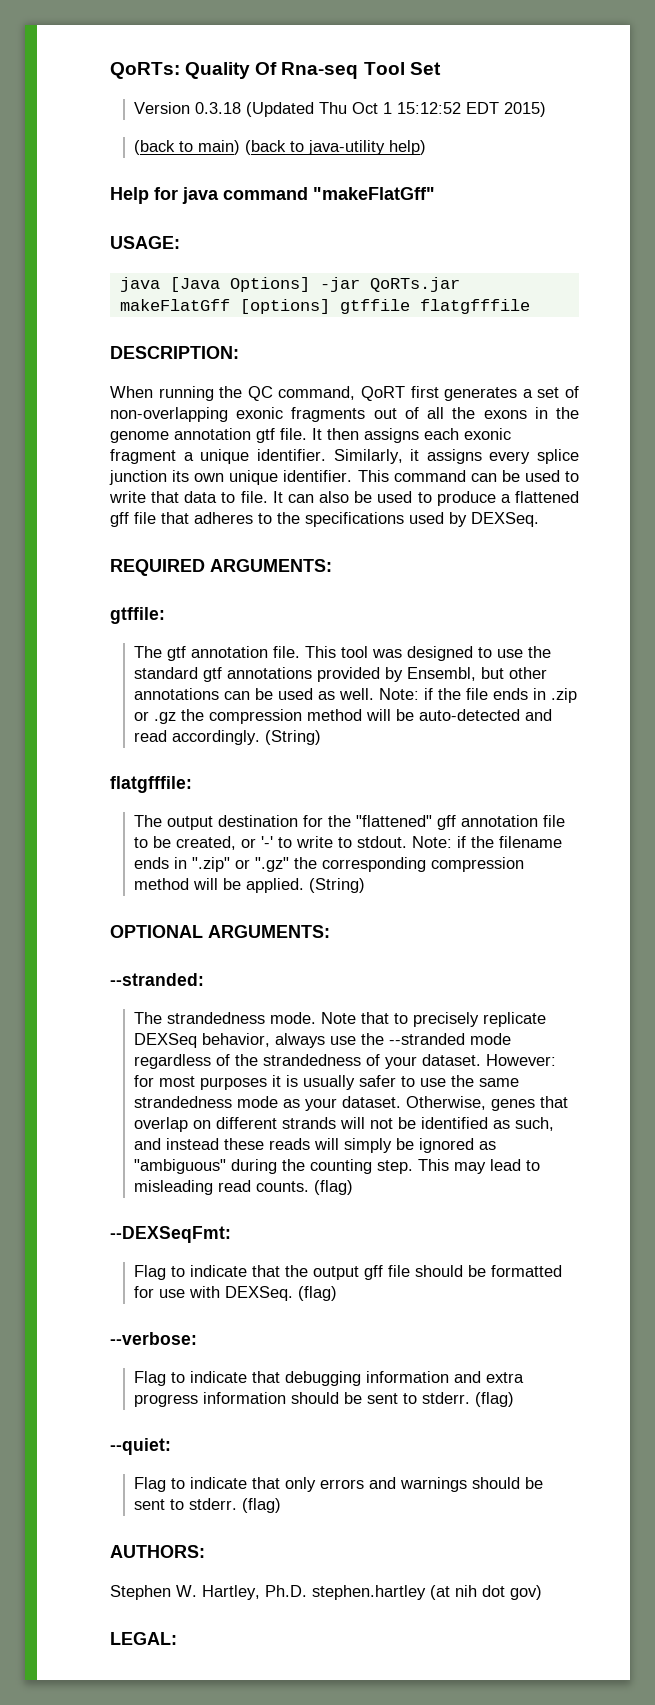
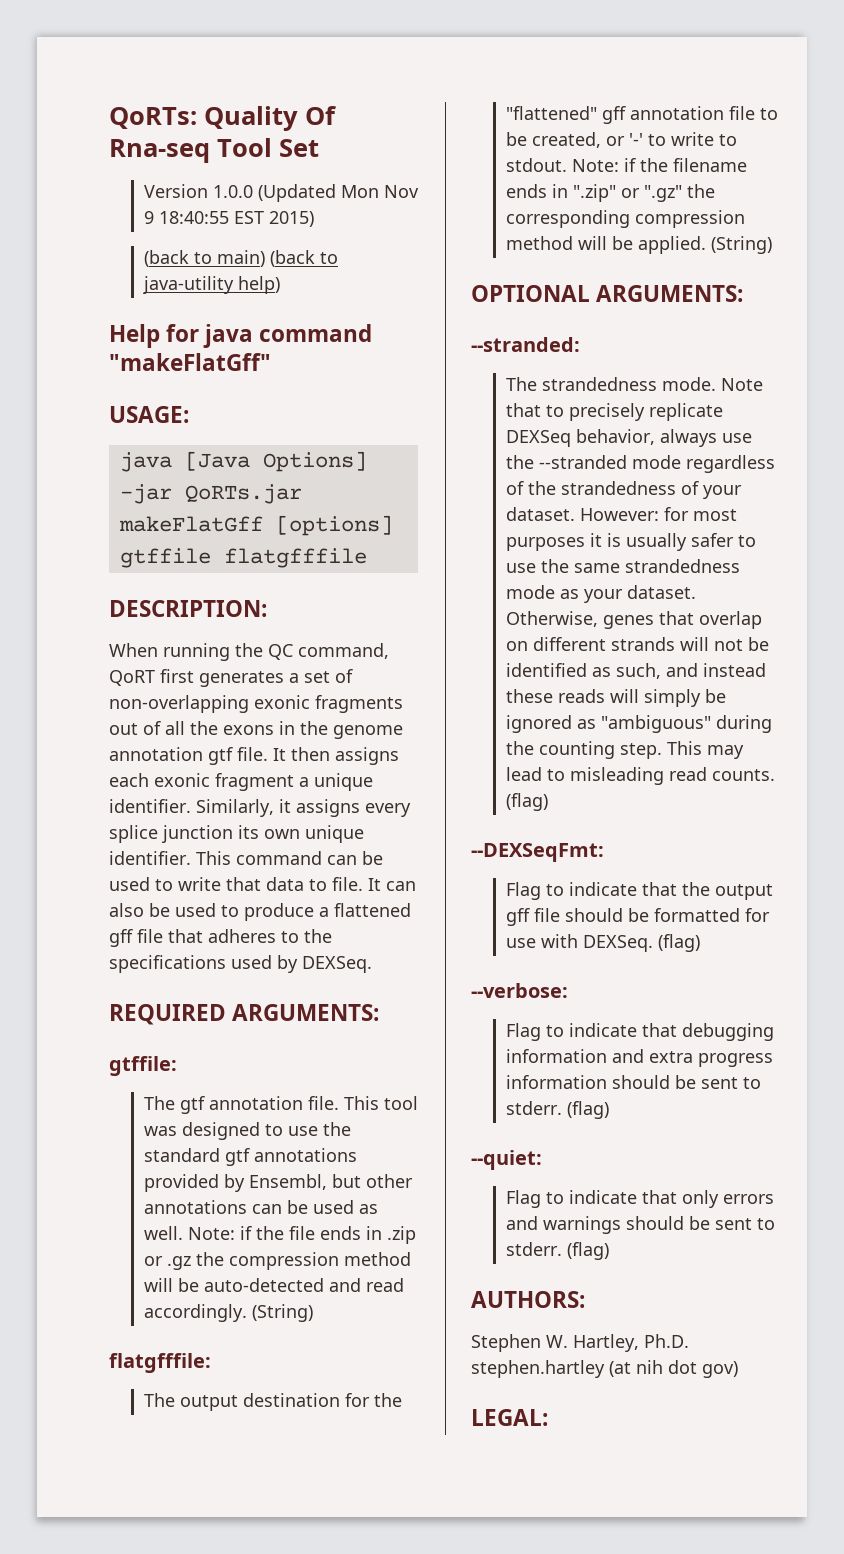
- Version 0.3.18 (Updated Thu Oct 1 15:12:52 EDT 2015)
+ Version 1.0.0 (Updated Mon Nov 9 18:40:55 EST 2015)

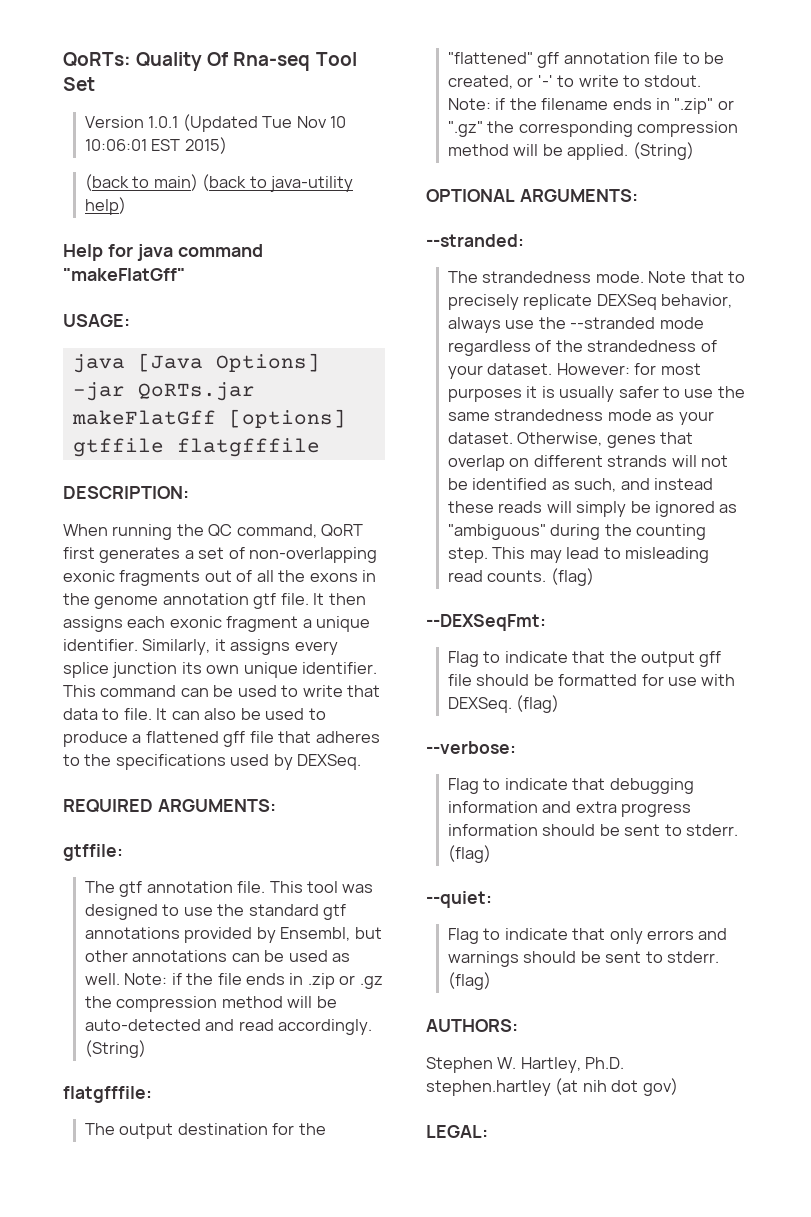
- Version 1.0.0 (Updated Mon Nov 9 18:40:55 EST 2015)
+ Version 1.0.1 (Updated Tue Nov 10 10:06:01 EST 2015)

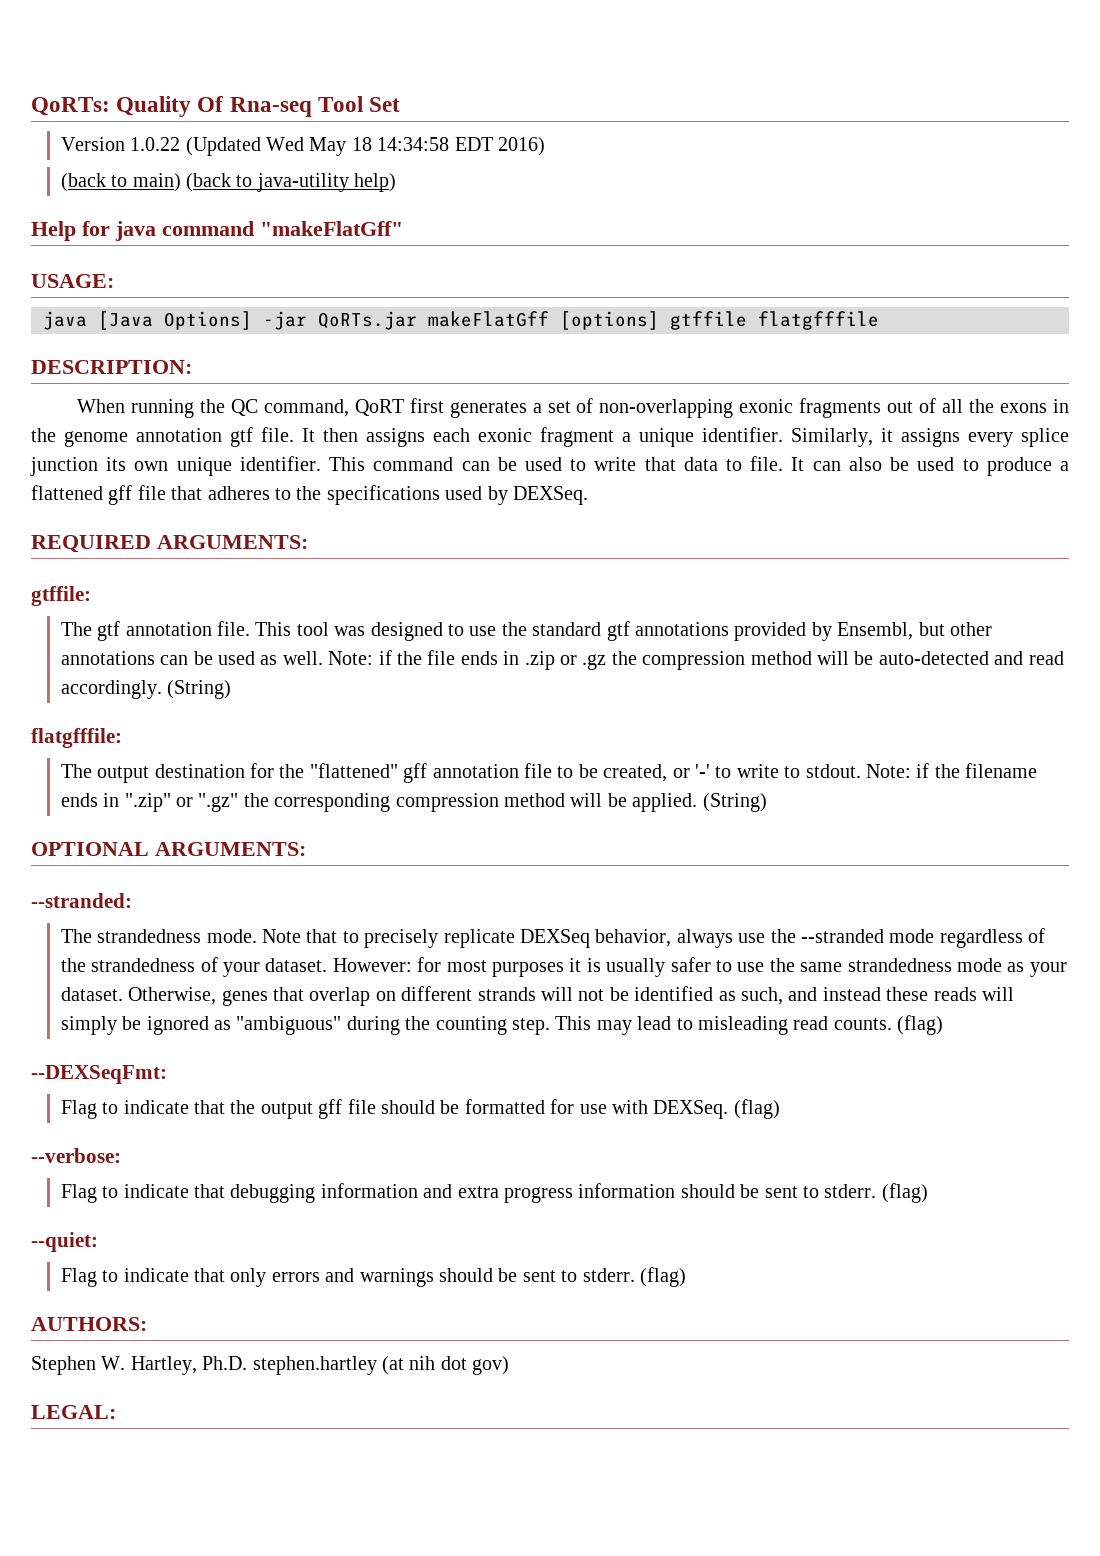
- Version 1.0.1 (Updated Tue Nov 10 10:06:01 EST 2015)
+ Version 1.0.22 (Updated Wed May 18 14:34:58 EDT 2016)

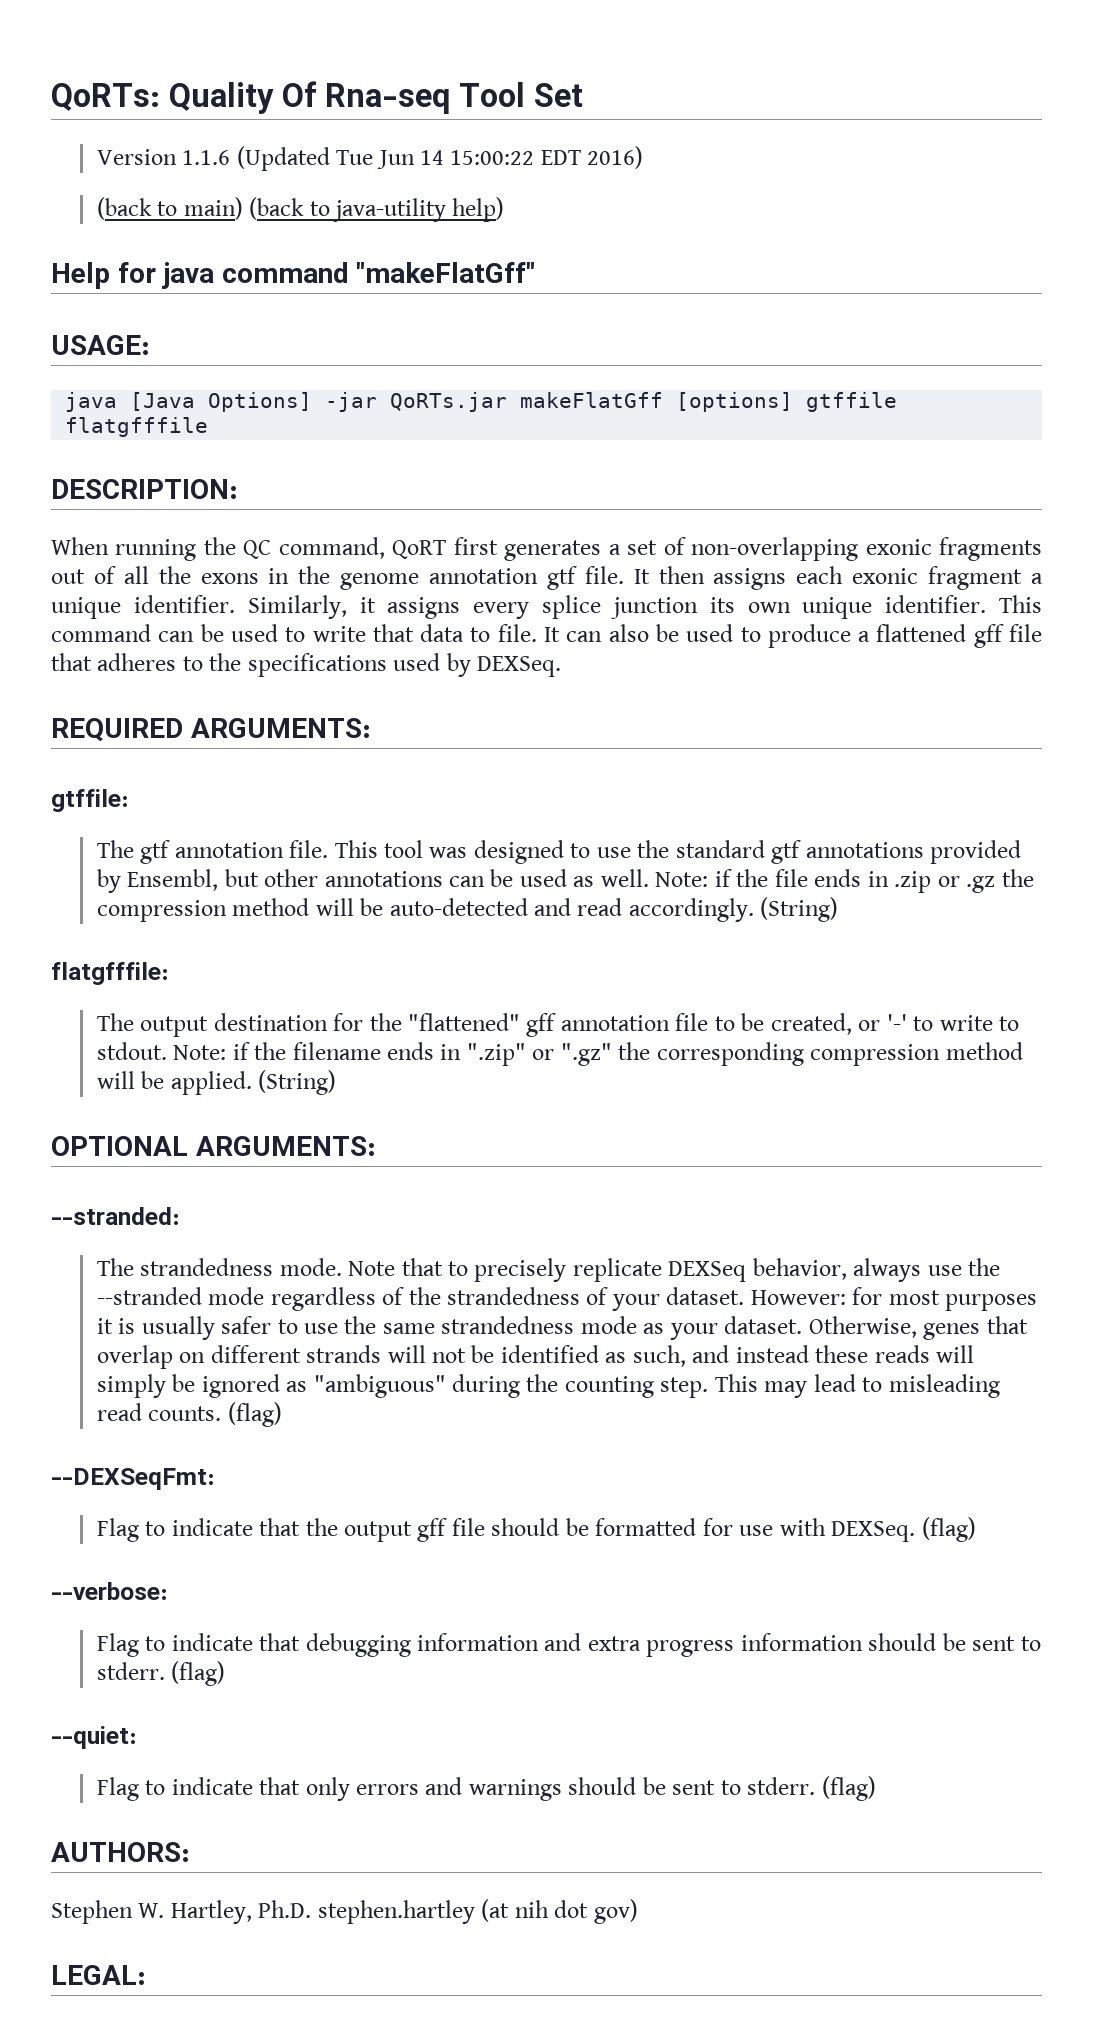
- Version 1.0.22 (Updated Wed May 18 14:34:58 EDT 2016)
+ Version 1.1.6 (Updated Tue Jun 14 15:00:22 EDT 2016)

